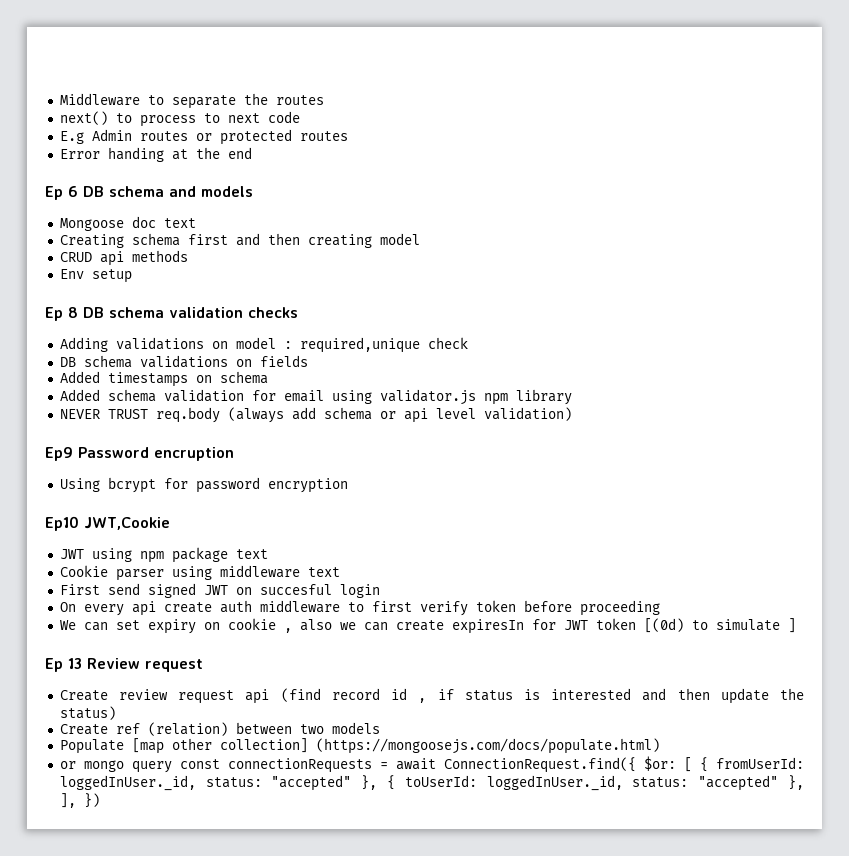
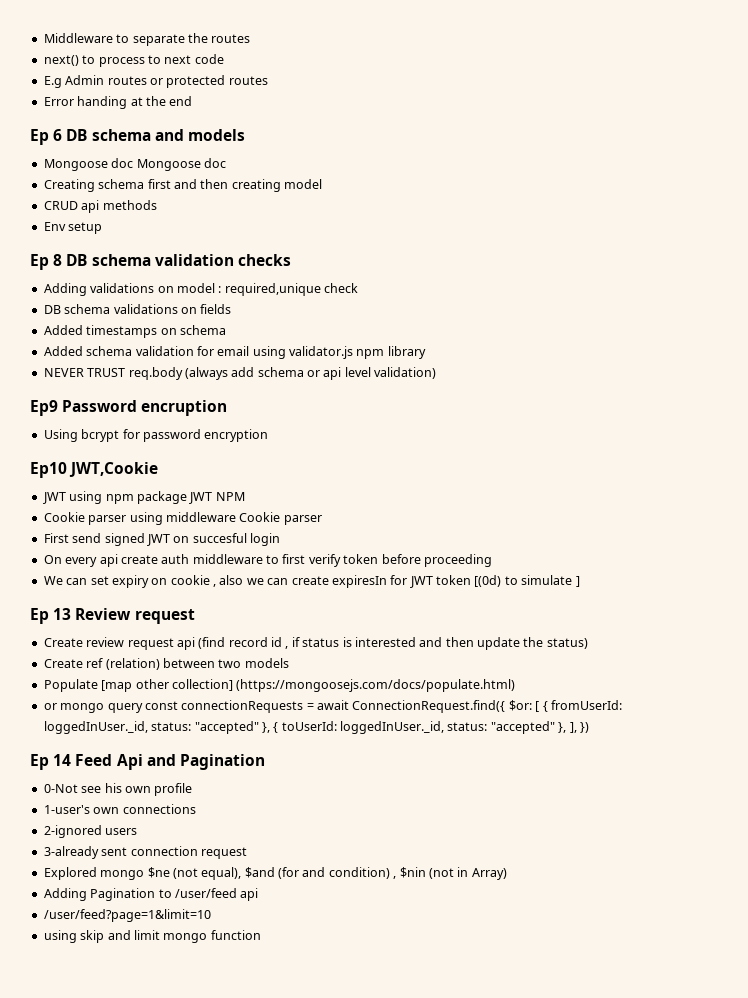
- Mongoose doc text
+ Mongoose doc Mongoose doc
- JWT using npm package text
+ JWT using npm package JWT NPM
- Cookie parser using middleware text
+ Cookie parser using middleware Cookie parser
+ Ep 14 Feed Api and Pagination
+ 0-Not see his own profile
+ 1-user's own connections
+ 2-ignored users
+ 3-already sent connection request
+ Explored mongo $ne (not equal), $and (for and condition) , $nin (not in Array)
+ Adding Pagination to /user/feed api
+ /user/feed?page=1&limit=10
+ using skip and limit mongo function

